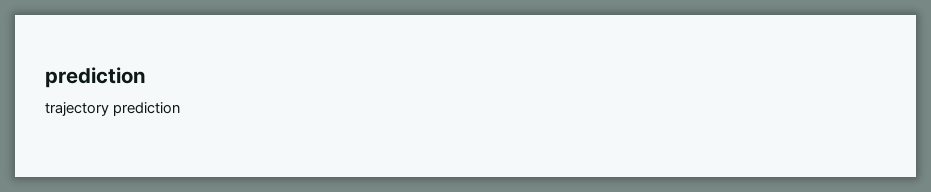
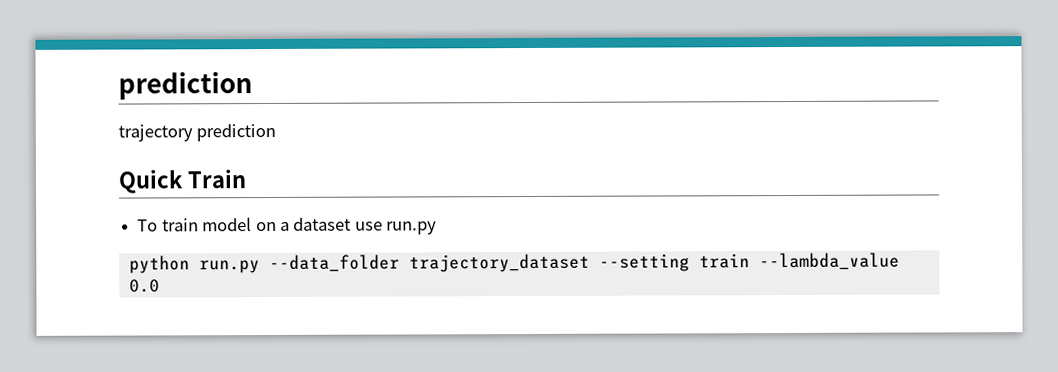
+ Quick Train
+ To train model on a dataset use run.py
+ python run.py --data_folder trajectory_dataset --setting train --lambda_value 0.0

